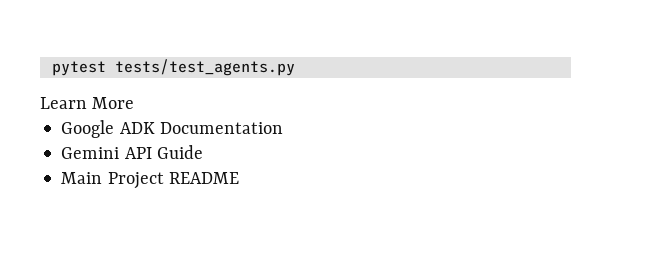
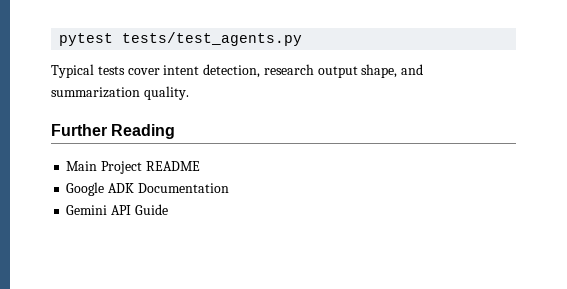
- Learn More
+ Typical tests cover intent detection, research output shape, and summarization quality.
+ Further Reading
+ Main Project README
- Main Project README

